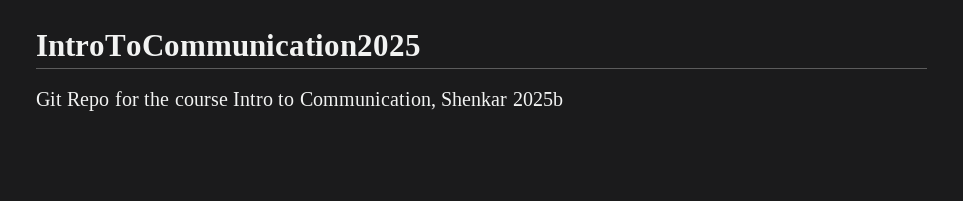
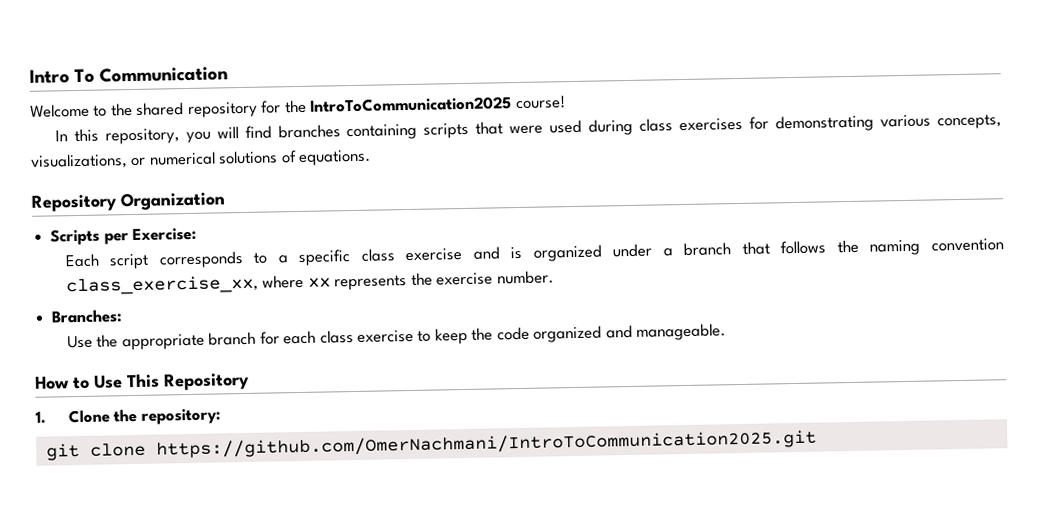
- IntroToCommunication2025
- Git Repo for the course Intro to Communication, Shenkar 2025b
+ Intro To Communication
+ Welcome to the shared repository for the IntroToCommunication2025 course!
+ In this repository, you will find branches containing scripts that were used during class exercises for demonstrating various concepts, visualizations, or numerical solutions of equations.
+ Repository Organization
+ Scripts per Exercise:
+ Each script corresponds to a specific class exercise and is organized under a branch that follows the naming convention class_exercise_xx, where xx represents the exercise number.
+ Branches:
+ Use the appropriate branch for each class exercise to keep the code organized and manageable.
+ How to Use This Repository
+ 1. Clone the repository:
+ git clone https://github.com/OmerNachmani/IntroToCommunication2025.git

